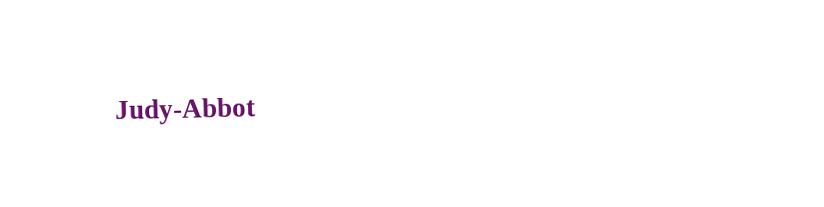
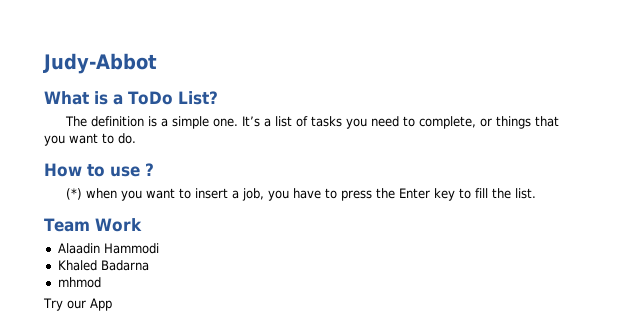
+ What is a ToDo List?
+ The definition is a simple one. It’s a list of tasks you need to complete, or things that you want to do.
+ How to use ?
+ (*) when you want to insert a job, you have to press the Enter key to fill the list.
+ Team Work
+ Alaadin Hammodi
+ Khaled Badarna
+ mhmod
+ Try our App

